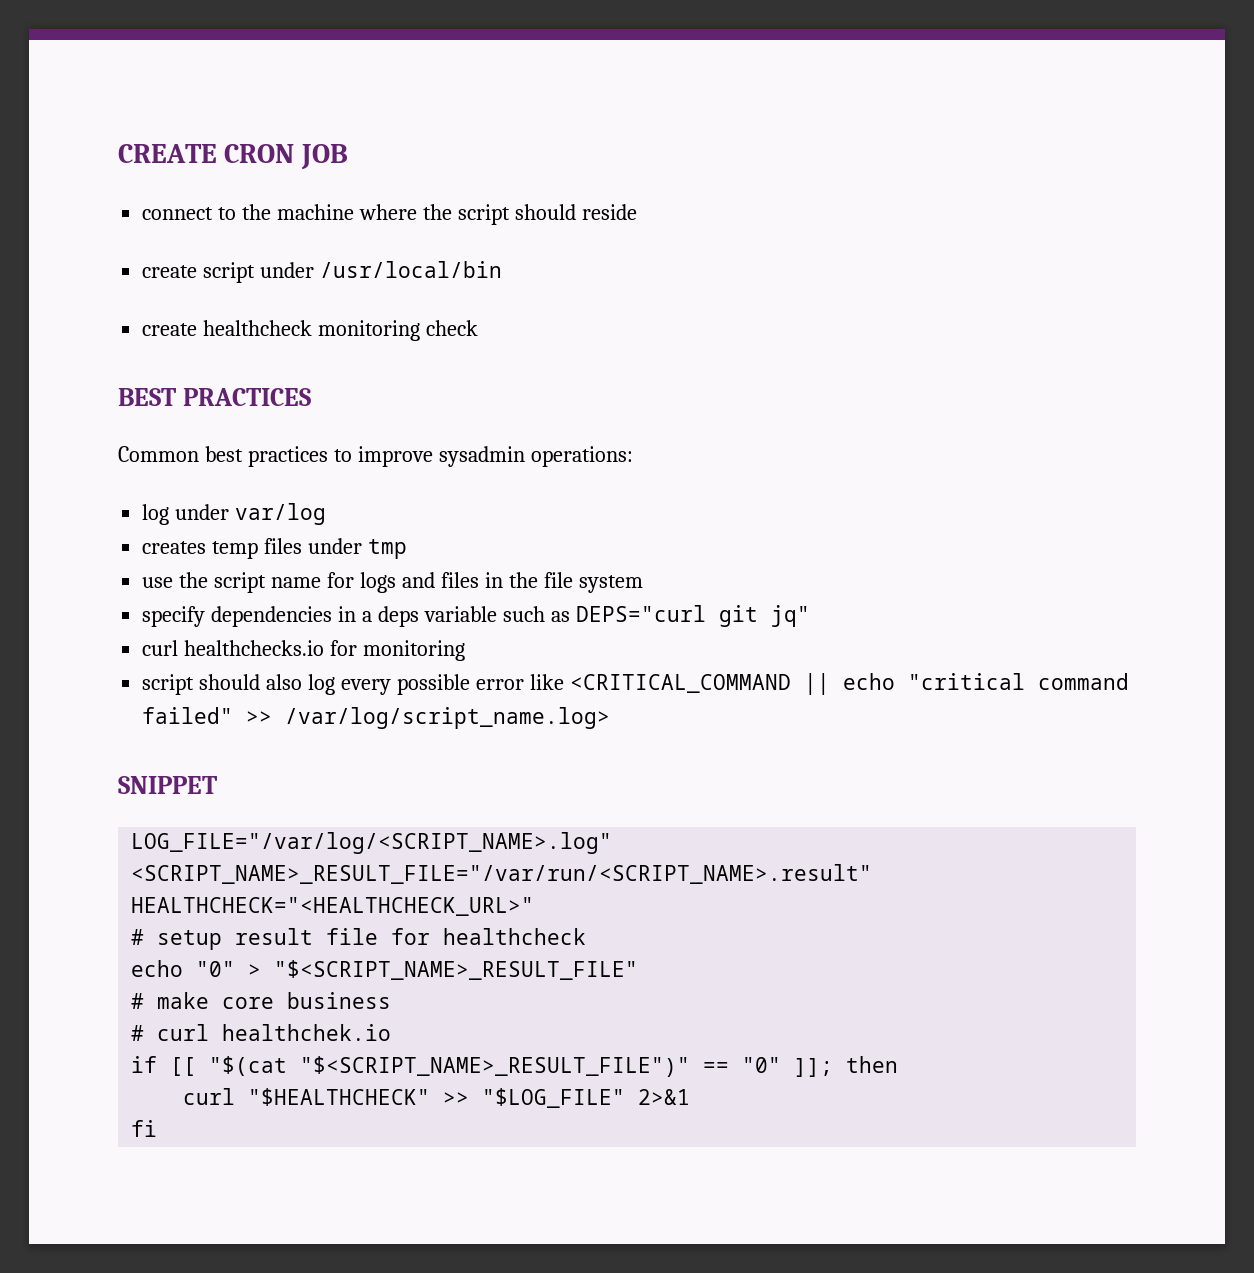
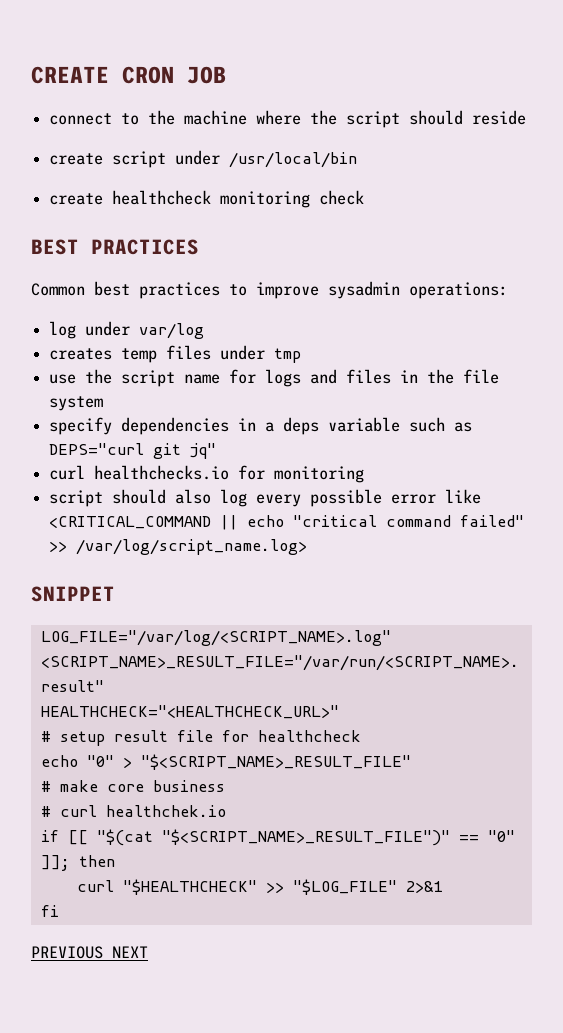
+ PREVIOUS NEXT

